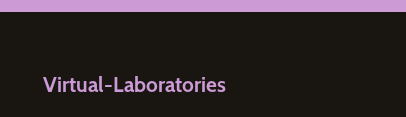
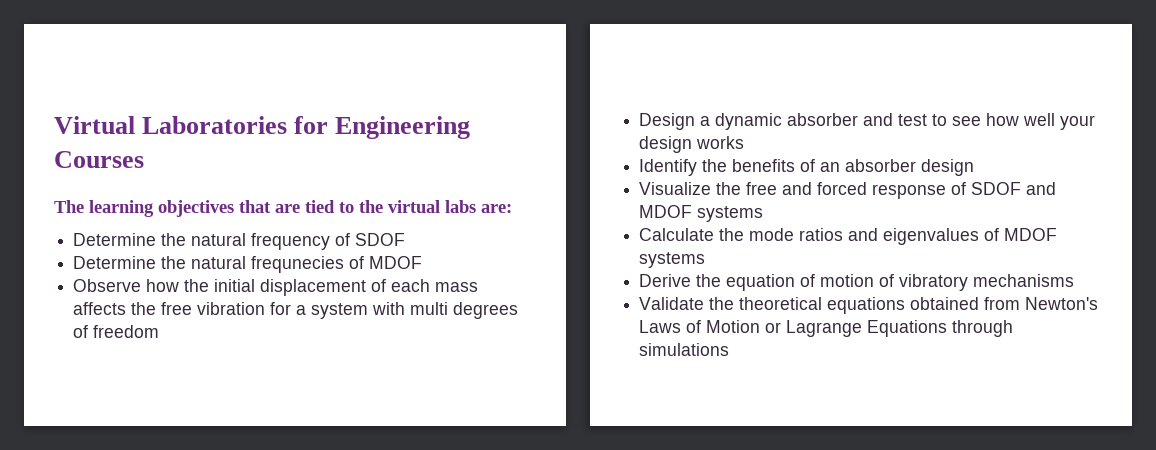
- Virtual-Laboratories
+ Virtual Laboratories for Engineering Courses
+ The learning objectives that are tied to the virtual labs are:
+ Determine the natural frequency of SDOF
+ Determine the natural frequnecies of MDOF
+ Observe how the initial displacement of each mass affects the free vibration for a system with multi degrees of freedom
+ Design a dynamic absorber and test to see how well your design works
+ Identify the benefits of an absorber design
+ Visualize the free and forced response of SDOF and MDOF systems
+ Calculate the mode ratios and eigenvalues of MDOF systems
+ Derive the equation of motion of vibratory mechanisms
+ Validate the theoretical equations obtained from Newton's Laws of Motion or Lagrange Equations through simulations

